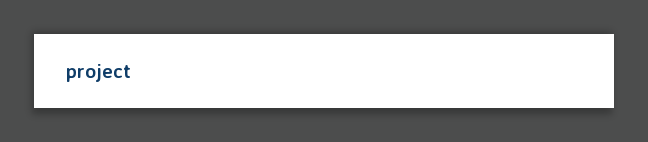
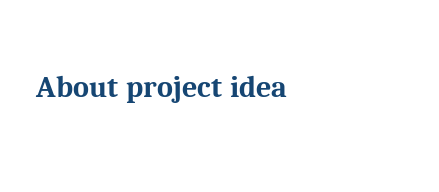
- project
+ About project idea

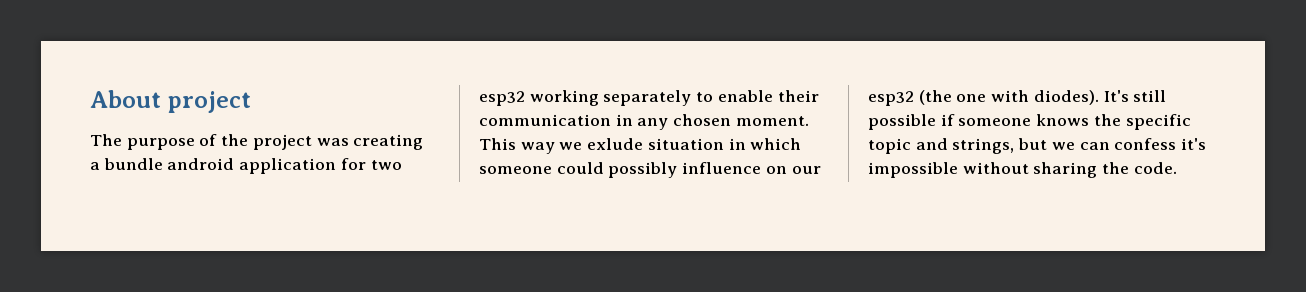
- About project idea
+ About project
+ The purpose of the project was creating a bundle android application for two esp32 working separately to enable their communication in any chosen moment. This way we exlude situation in which someone could possibly influence on our esp32 (the one with diodes). It's still possible if someone knows the specific topic and strings, but we can confess it's impossible without sharing the code.

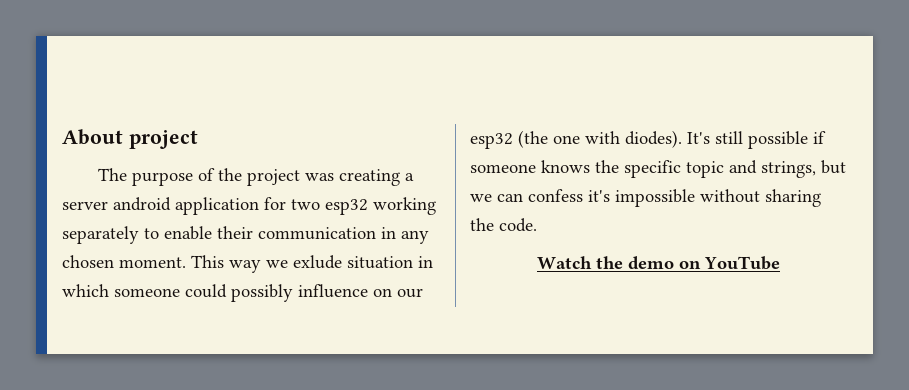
- The purpose of the project was creating a bundle android application for two esp32 working separately to enable their communication in any chosen moment.
+ The purpose of the project was creating a server android application for two esp32 working separately to enable their communication in any chosen moment.
+ Watch the demo on YouTube

